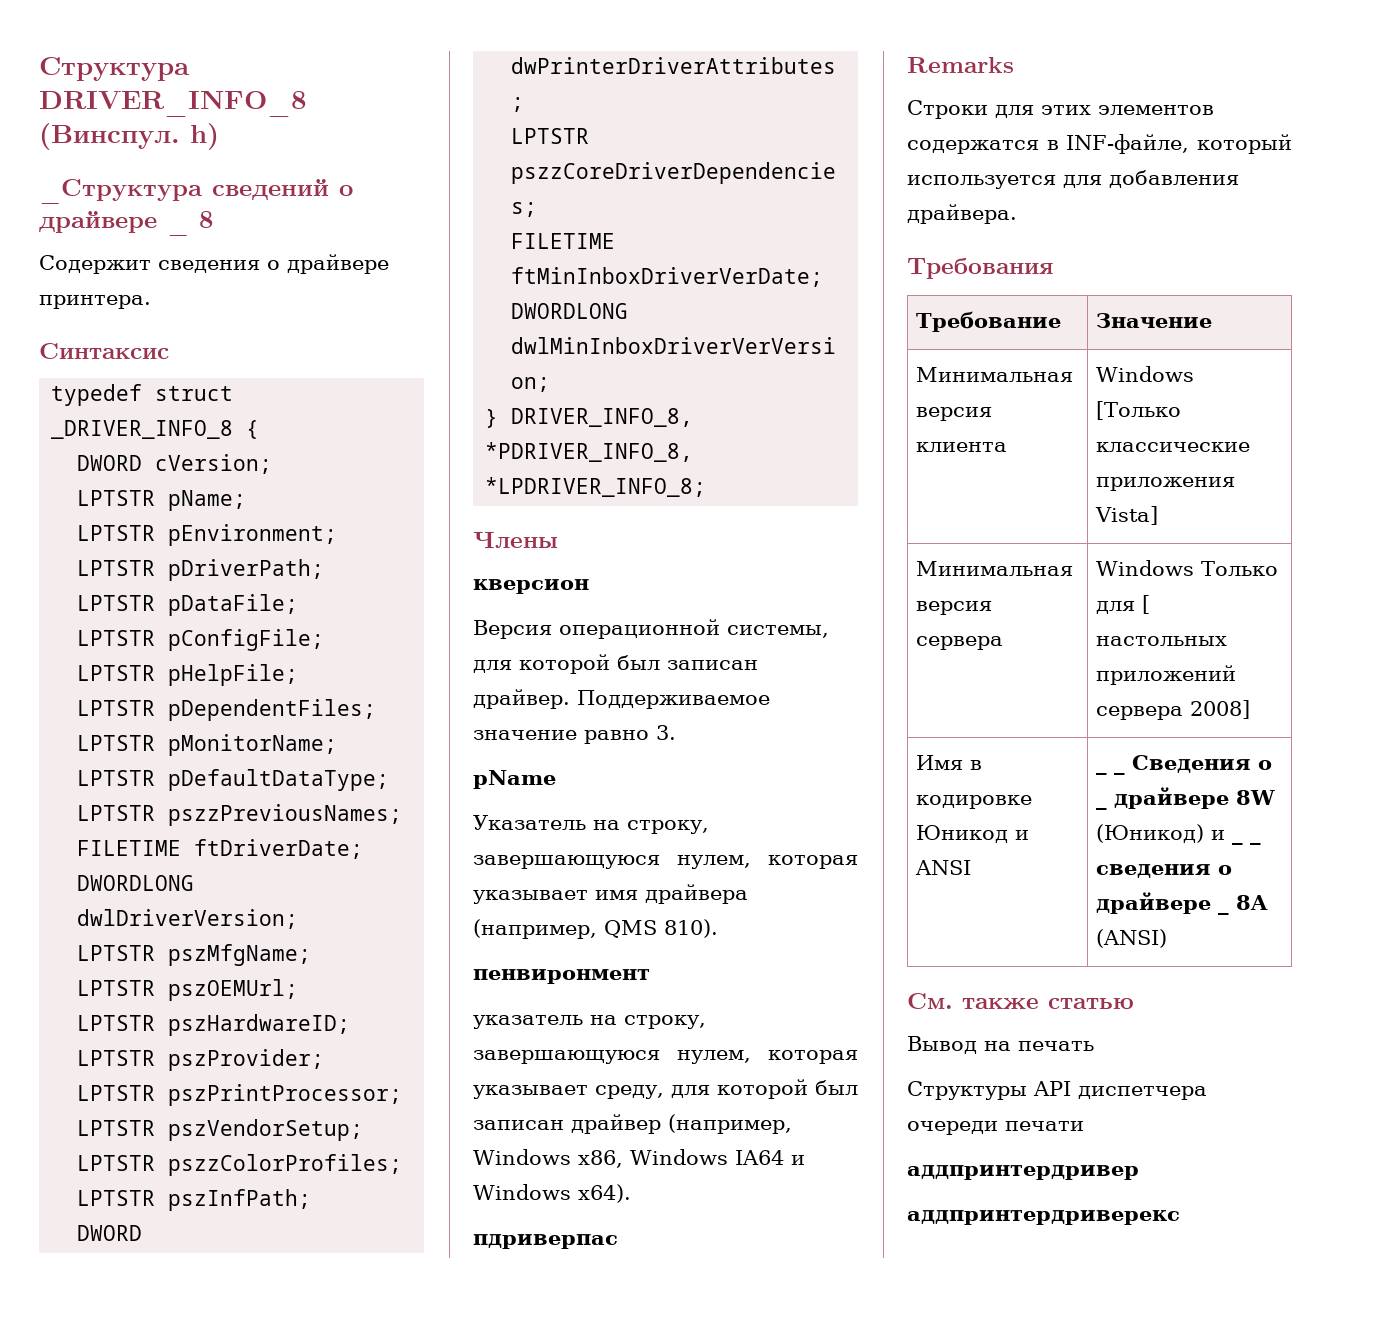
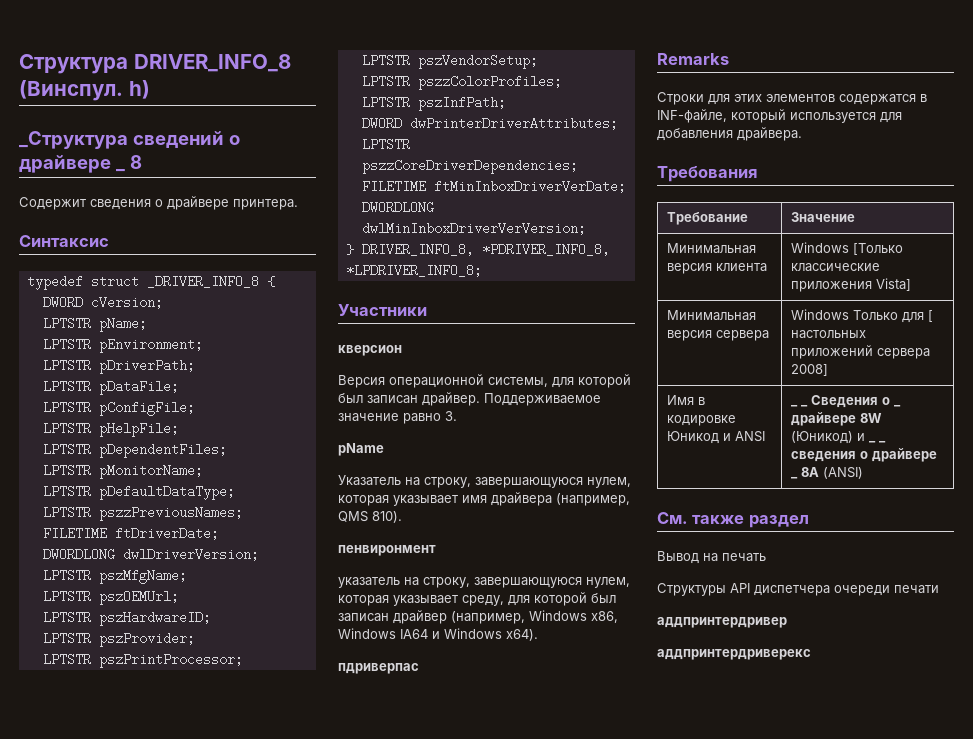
- Члены
+ Участники
- См. также статью
+ См. также раздел

